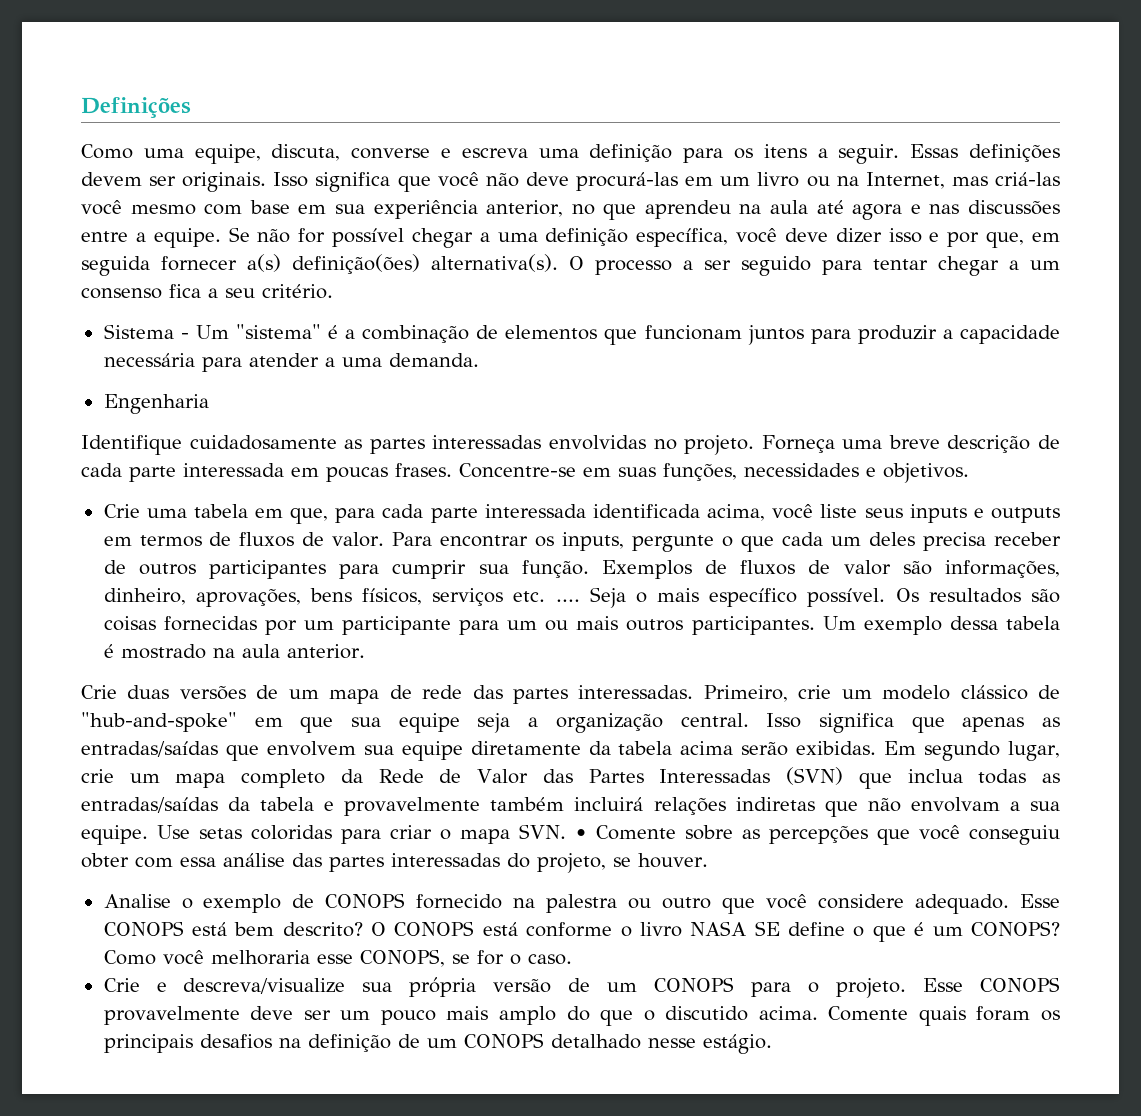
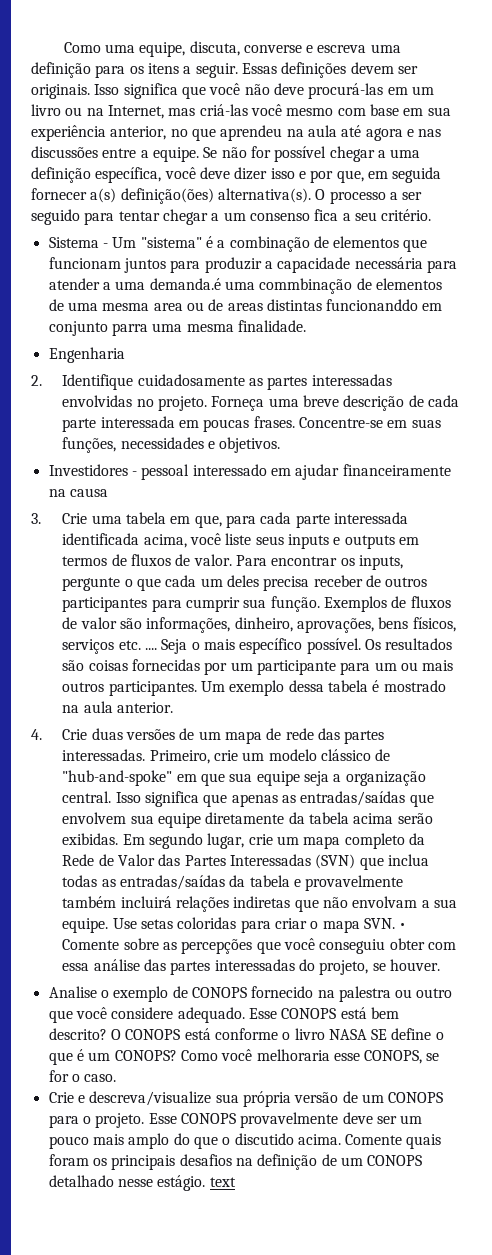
- Definições
- Sistema - Um "sistema" é a combinação de elementos que funcionam juntos para produzir a capacidade necessária para atender a uma demanda.
+ Sistema - Um "sistema" é a combinação de elementos que funcionam juntos para produzir a capacidade necessária para atender a uma demanda.é uma commbinação de elementos de uma mesma area ou de areas distintas funcionanddo em conjunto parra uma mesma finalidade.
- Identifique cuidadosamente as partes interessadas envolvidas no projeto.
+ 2. Identifique cuidadosamente as partes interessadas envolvidas no projeto.
- Crie uma tabela em que, para cada parte interessada identificada acima, você liste seus inputs e outputs em termos de fluxos de valor.
+ Investidores - pessoal interessado em ajudar financeiramente na causa
+ 3. Crie uma tabela em que, para cada parte interessada identificada acima, você liste seus inputs e outputs em termos de fluxos de valor.
- Crie duas versões de um mapa de rede das partes interessadas.
+ 4. Crie duas versões de um mapa de rede das partes interessadas.
- Comente quais foram os principais desafios na definição de um CONOPS detalhado nesse estágio.
+ Comente quais foram os principais desafios na definição de um CONOPS detalhado nesse estágio. text

